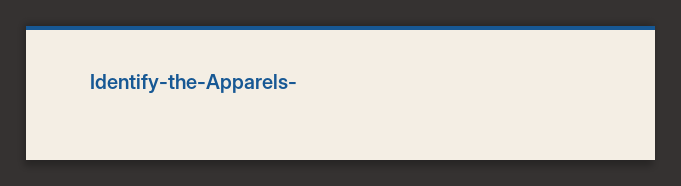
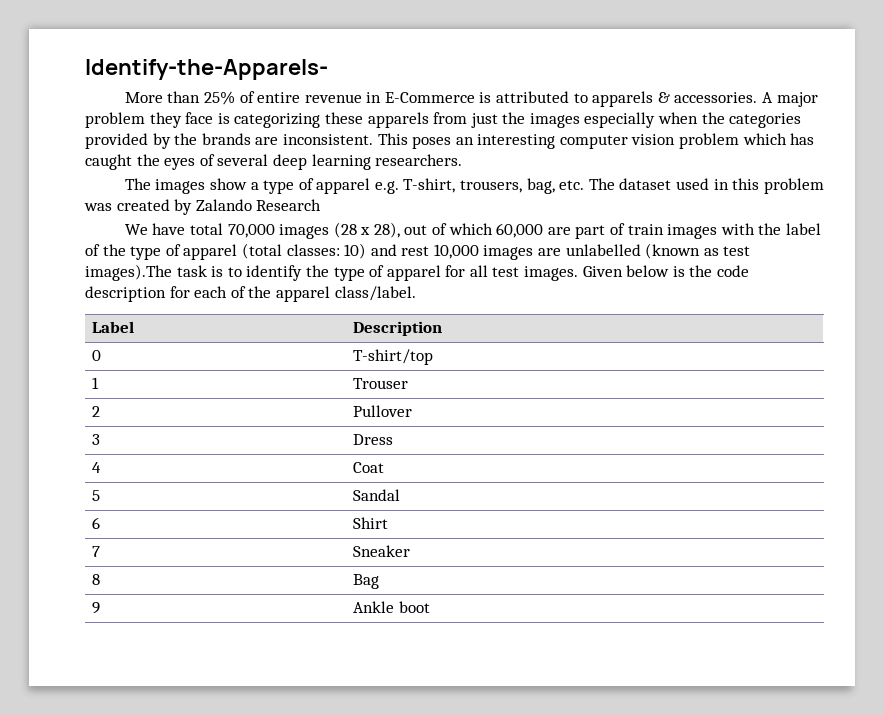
+ More than 25% of entire revenue in E-Commerce is attributed to apparels & accessories. A major problem they face is categorizing these apparels from just the images especially when the categories provided by the brands are inconsistent. This poses an interesting computer vision problem which has caught the eyes of several deep learning researchers.
+ The images show a type of apparel e.g. T-shirt, trousers, bag, etc. The dataset used in this problem was created by Zalando Research
+ We have total 70,000 images (28 x 28), out of which 60,000 are part of train images with the label of the type of apparel (total classes: 10) and rest 10,000 images are unlabelled (known as test images).The task is to identify the type of apparel for all test images. Given below is the code description for each of the apparel class/label.
+ Label | Description
+ 0 | T-shirt/top
+ 1 | Trouser
+ 2 | Pullover
+ 3 | Dress
+ 4 | Coat
+ 5 | Sandal
+ 6 | Shirt
+ 7 | Sneaker
+ 8 | Bag
+ 9 | Ankle boot

